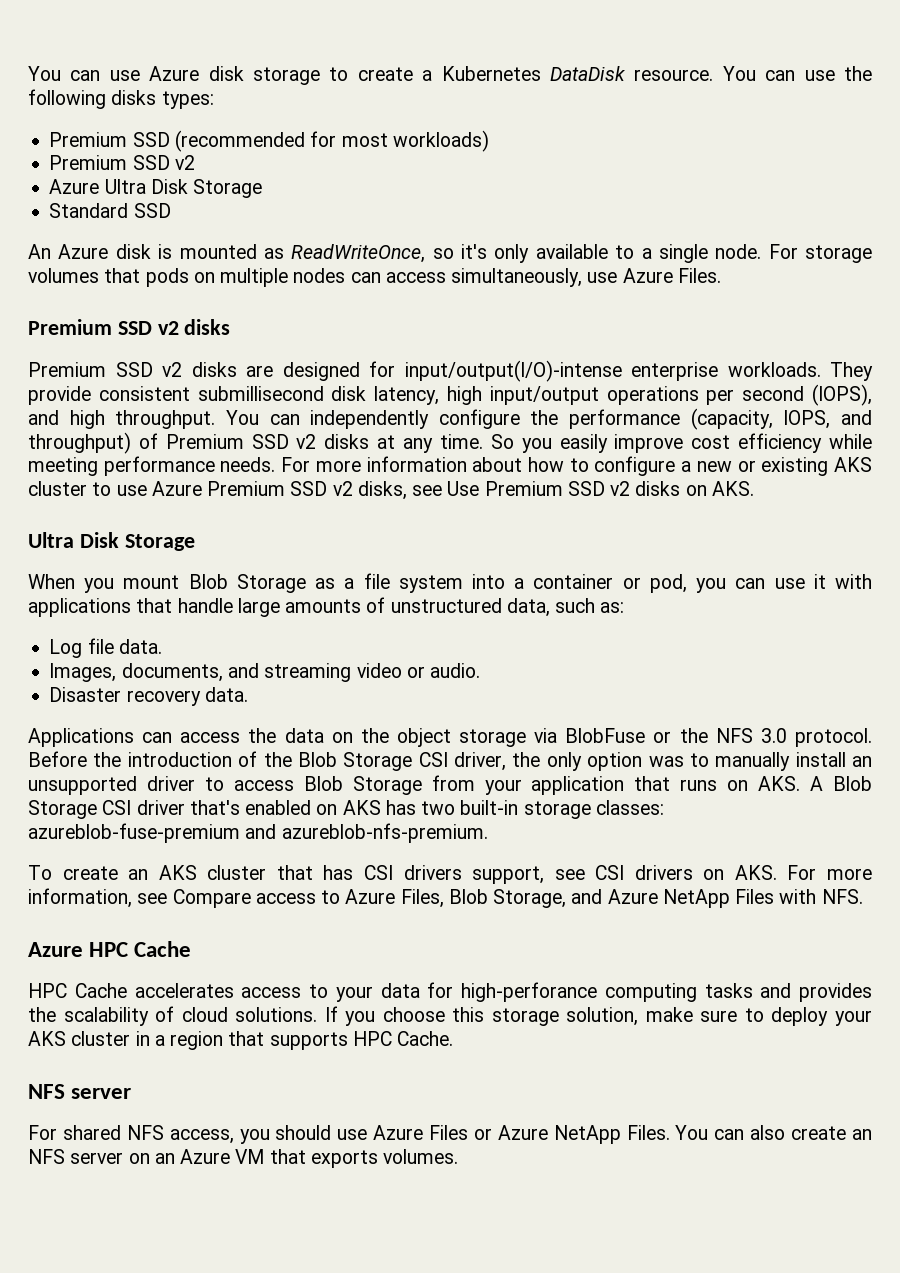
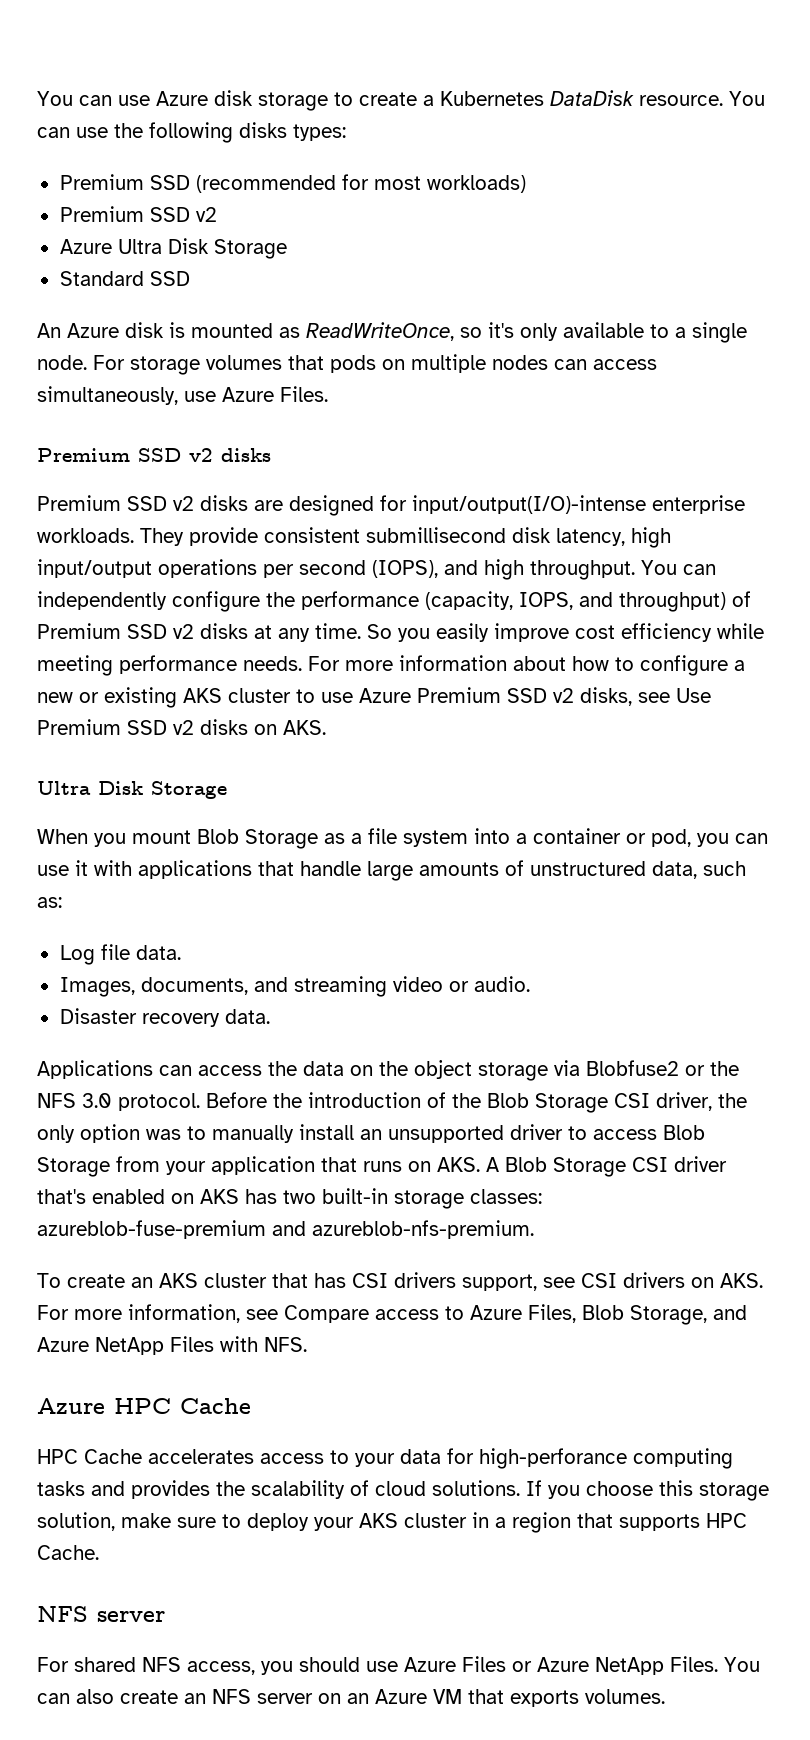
- Applications can access the data on the object storage via BlobFuse or the NFS 3.0 protocol.
+ Applications can access the data on the object storage via Blobfuse2 or the NFS 3.0 protocol.

